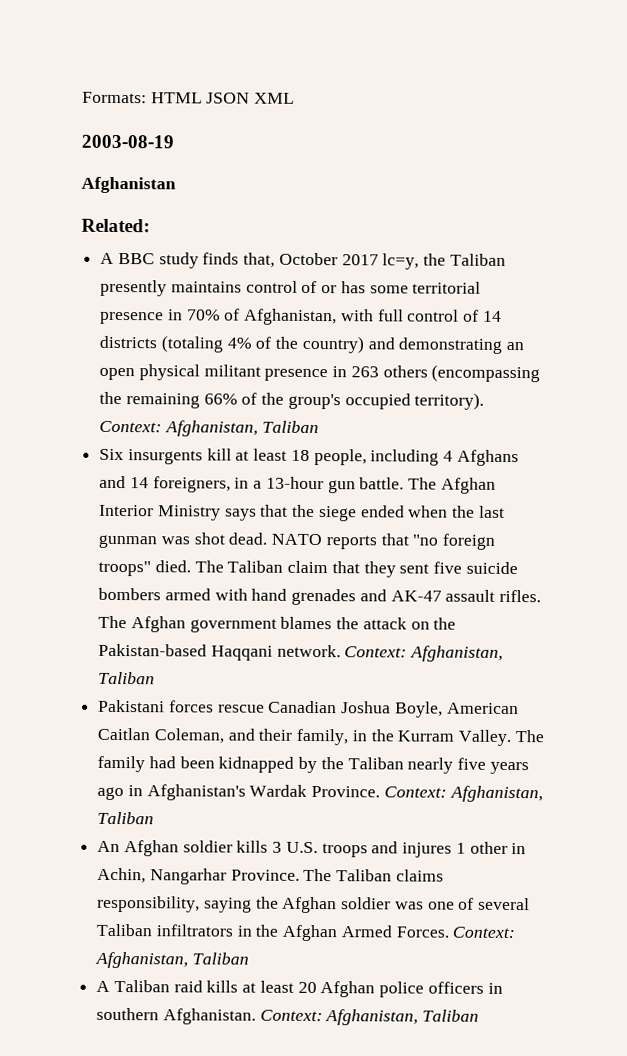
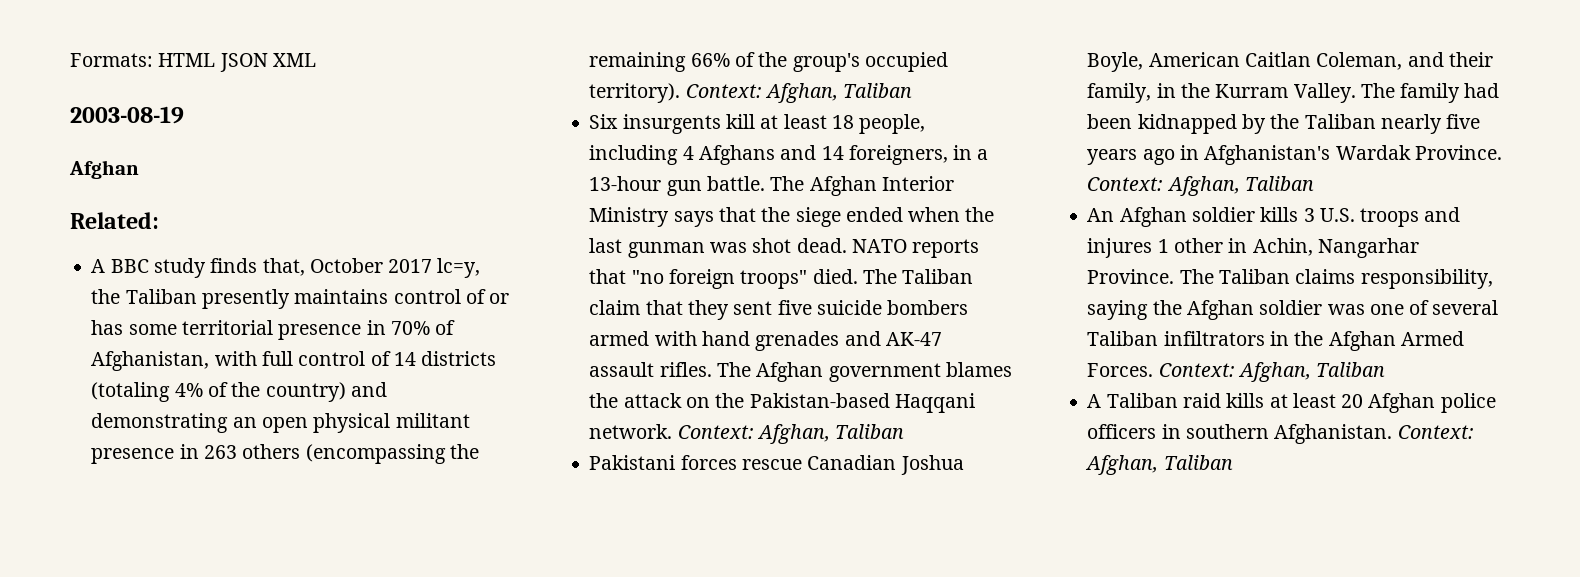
  2003-08-19
- Afghanistan
+ Afghan
- A BBC study finds that, October 2017 lc=y, the Taliban presently maintains control of or has some territorial presence in 70% of Afghanistan, with full control of 14 districts (totaling 4% of the country) and demonstrating an open physical militant presence in 263 others (encompassing the remaining 66% of the group's occupied territory). Context: Afghanistan, Taliban
+ A BBC study finds that, October 2017 lc=y, the Taliban presently maintains control of or has some territorial presence in 70% of Afghanistan, with full control of 14 districts (totaling 4% of the country) and demonstrating an open physical militant presence in 263 others (encompassing the remaining 66% of the group's occupied territory). Context: Afghan, Taliban
- The Afghan government blames the attack on the Pakistan-based Haqqani network. Context: Afghanistan, Taliban
+ The Afghan government blames the attack on the Pakistan-based Haqqani network. Context: Afghan, Taliban
- The family had been kidnapped by the Taliban nearly five years ago in Afghanistan's Wardak Province. Context: Afghanistan, Taliban
+ The family had been kidnapped by the Taliban nearly five years ago in Afghanistan's Wardak Province. Context: Afghan, Taliban
- The Taliban claims responsibility, saying the Afghan soldier was one of several Taliban infiltrators in the Afghan Armed Forces. Context: Afghanistan, Taliban
+ The Taliban claims responsibility, saying the Afghan soldier was one of several Taliban infiltrators in the Afghan Armed Forces. Context: Afghan, Taliban
- A Taliban raid kills at least 20 Afghan police officers in southern Afghanistan. Context: Afghanistan, Taliban
+ A Taliban raid kills at least 20 Afghan police officers in southern Afghanistan. Context: Afghan, Taliban

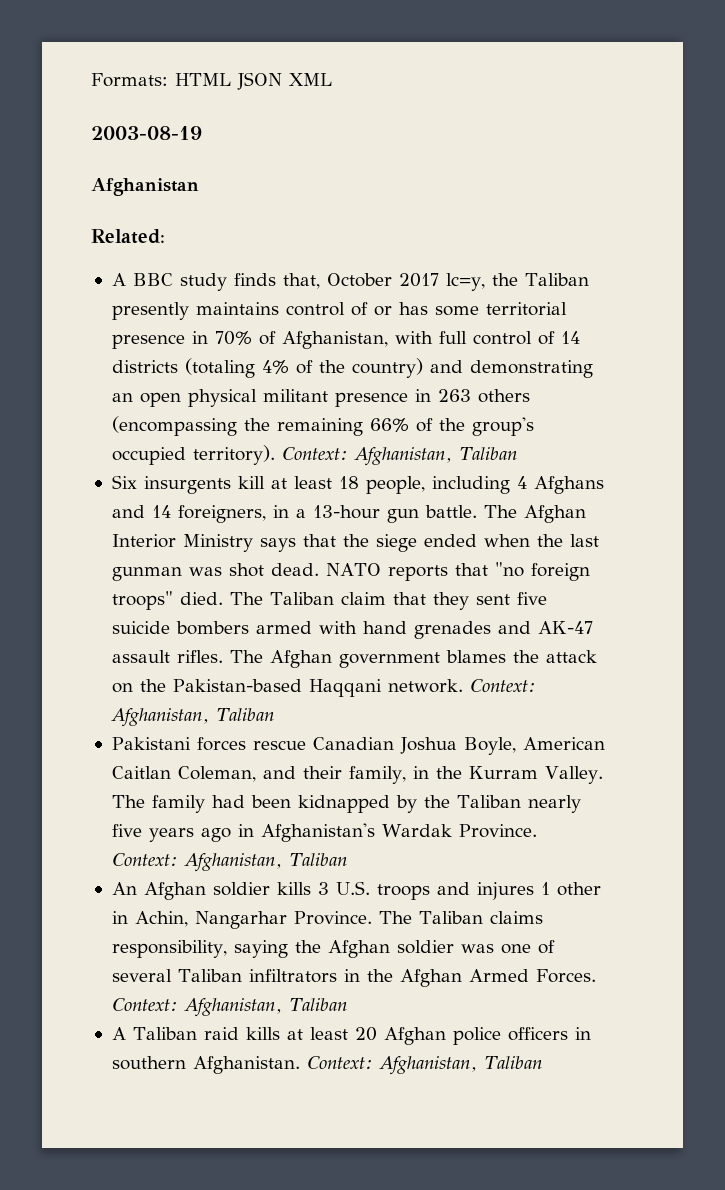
  2003-08-19
- Afghan
+ Afghanistan
- A BBC study finds that, October 2017 lc=y, the Taliban presently maintains control of or has some territorial presence in 70% of Afghanistan, with full control of 14 districts (totaling 4% of the country) and demonstrating an open physical militant presence in 263 others (encompassing the remaining 66% of the group's occupied territory). Context: Afghan, Taliban
+ A BBC study finds that, October 2017 lc=y, the Taliban presently maintains control of or has some territorial presence in 70% of Afghanistan, with full control of 14 districts (totaling 4% of the country) and demonstrating an open physical militant presence in 263 others (encompassing the remaining 66% of the group's occupied territory). Context: Afghanistan, Taliban
- The Afghan government blames the attack on the Pakistan-based Haqqani network. Context: Afghan, Taliban
+ The Afghan government blames the attack on the Pakistan-based Haqqani network. Context: Afghanistan, Taliban
- The family had been kidnapped by the Taliban nearly five years ago in Afghanistan's Wardak Province. Context: Afghan, Taliban
+ The family had been kidnapped by the Taliban nearly five years ago in Afghanistan's Wardak Province. Context: Afghanistan, Taliban
- The Taliban claims responsibility, saying the Afghan soldier was one of several Taliban infiltrators in the Afghan Armed Forces. Context: Afghan, Taliban
+ The Taliban claims responsibility, saying the Afghan soldier was one of several Taliban infiltrators in the Afghan Armed Forces. Context: Afghanistan, Taliban
- A Taliban raid kills at least 20 Afghan police officers in southern Afghanistan. Context: Afghan, Taliban
+ A Taliban raid kills at least 20 Afghan police officers in southern Afghanistan. Context: Afghanistan, Taliban

